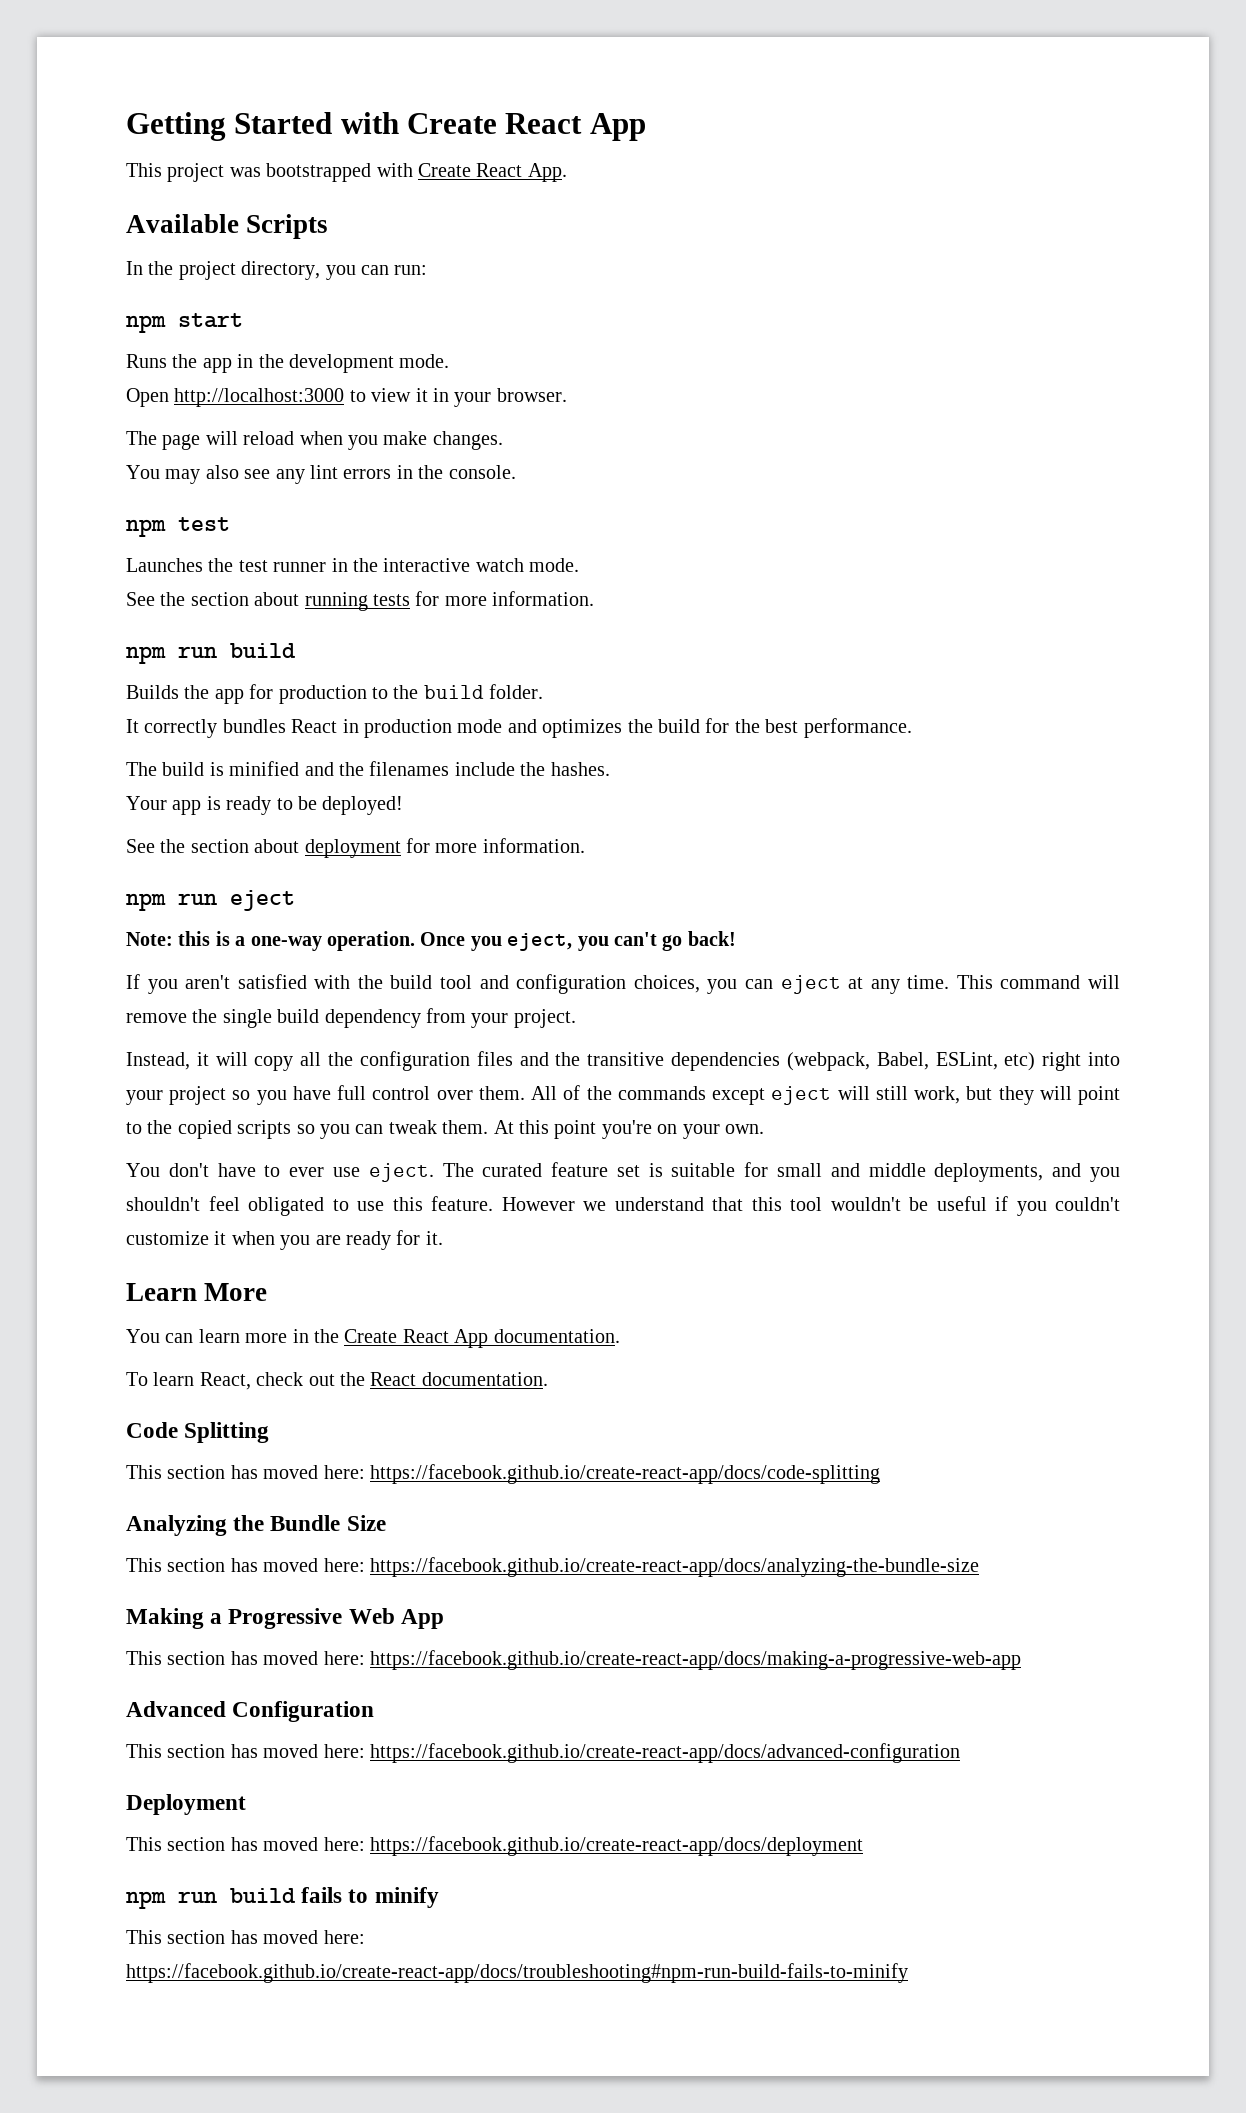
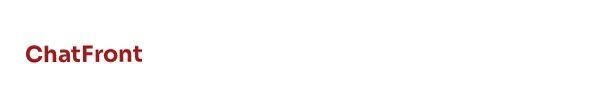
- Getting Started with Create React App
- This project was bootstrapped with Create React App.
- Available Scripts
- In the project directory, you can run:
- npm start
- Runs the app in the development mode.
- Open http://localhost:3000 to view it in your browser.
- The page will reload when you make changes.
- You may also see any lint errors in the console.
- npm test
- Launches the test runner in the interactive watch mode.
- See the section about running tests for more information.
- npm run build
- Builds the app for production to the build folder.
- It correctly bundles React in production mode and optimizes the build for the best performance.
- The build is minified and the filenames include the hashes.
- Your app is ready to be deployed!
- See the section about deployment for more information.
- npm run eject
- Note: this is a one-way operation. Once you eject, you can't go back!
- If you aren't satisfied with the build tool and configuration choices, you can eject at any time. This command will remove the single build dependency from your project.
- Instead, it will copy all the configuration files and the transitive dependencies (webpack, Babel, ESLint, etc) right into your project so you have full control over them. All of the commands except eject will still work, but they will point to the copied scripts so you can tweak them. At this point you're on your own.
- You don't have to ever use eject. The curated feature set is suitable for small and middle deployments, and you shouldn't feel obligated to use this feature. However we understand that this tool wouldn't be useful if you couldn't customize it when you are ready for it.
- Learn More
- You can learn more in the Create React App documentation.
- To learn React, check out the React documentation.
- Code Splitting
- This section has moved here: https://facebook.github.io/create-react-app/docs/code-splitting
- Analyzing the Bundle Size
- This section has moved here: https://facebook.github.io/create-react-app/docs/analyzing-the-bundle-size
- Making a Progressive Web App
- This section has moved here: https://facebook.github.io/create-react-app/docs/making-a-progressive-web-app
- Advanced Configuration
- This section has moved here: https://facebook.github.io/create-react-app/docs/advanced-configuration
- Deployment
- This section has moved here: https://facebook.github.io/create-react-app/docs/deployment
- npm run build fails to minify
- This section has moved here: https://facebook.github.io/create-react-app/docs/troubleshooting#npm-run-build-fails-to-minify
+ ChatFront

